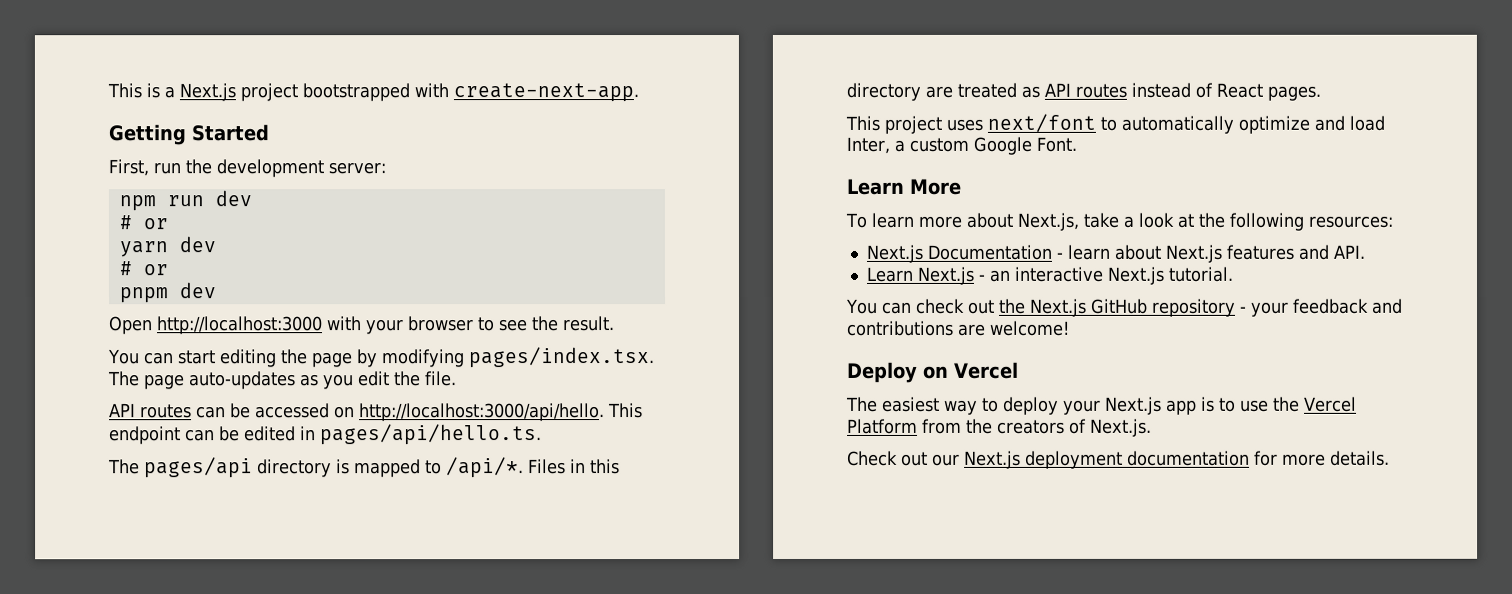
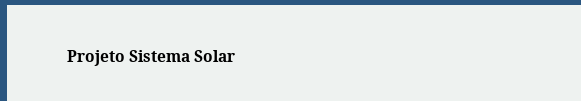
- This is a Next.js project bootstrapped with create-next-app.
- Getting Started
- First, run the development server:
- npm run dev
- # or
- yarn dev
- # or
- pnpm dev
- Open http://localhost:3000 with your browser to see the result.
- You can start editing the page by modifying pages/index.tsx. The page auto-updates as you edit the file.
- API routes can be accessed on http://localhost:3000/api/hello. This endpoint can be edited in pages/api/hello.ts.
- The pages/api directory is mapped to /api/*. Files in this directory are treated as API routes instead of React pages.
- This project uses next/font to automatically optimize and load Inter, a custom Google Font.
- Learn More
- To learn more about Next.js, take a look at the following resources:
- Next.js Documentation - learn about Next.js features and API.
- Learn Next.js - an interactive Next.js tutorial.
- You can check out the Next.js GitHub repository - your feedback and contributions are welcome!
- Deploy on Vercel
- The easiest way to deploy your Next.js app is to use the Vercel Platform from the creators of Next.js.
- Check out our Next.js deployment documentation for more details.
+ Projeto Sistema Solar

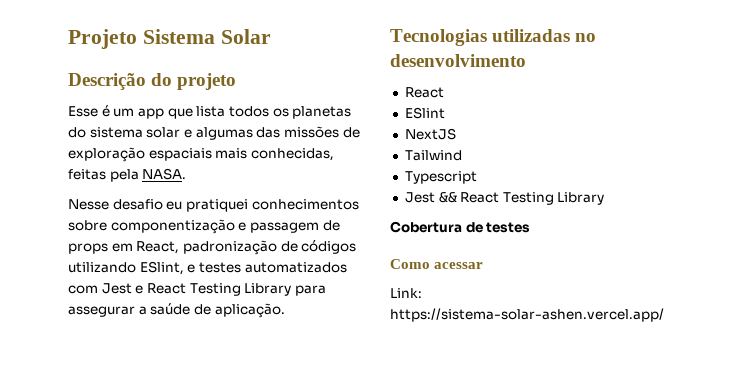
+ Descrição do projeto
+ Esse é um app que lista todos os planetas do sistema solar e algumas das missões de exploração espaciais mais conhecidas, feitas pela NASA.
+ Nesse desafio eu pratiquei conhecimentos sobre componentização e passagem de props em React, padronização de códigos utilizando ESlint, e testes automatizados com Jest e React Testing Library para assegurar a saúde de aplicação.
+ Tecnologias utilizadas no desenvolvimento
+ React
+ ESlint
+ NextJS
+ Tailwind
+ Typescript
+ Jest && React Testing Library
+ Cobertura de testes
+ Como acessar
+ Link: https://sistema-solar-ashen.vercel.app/

